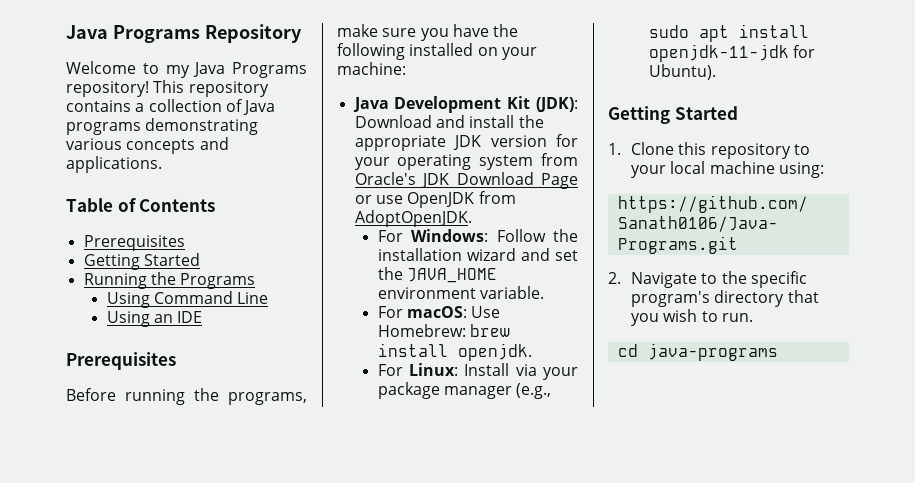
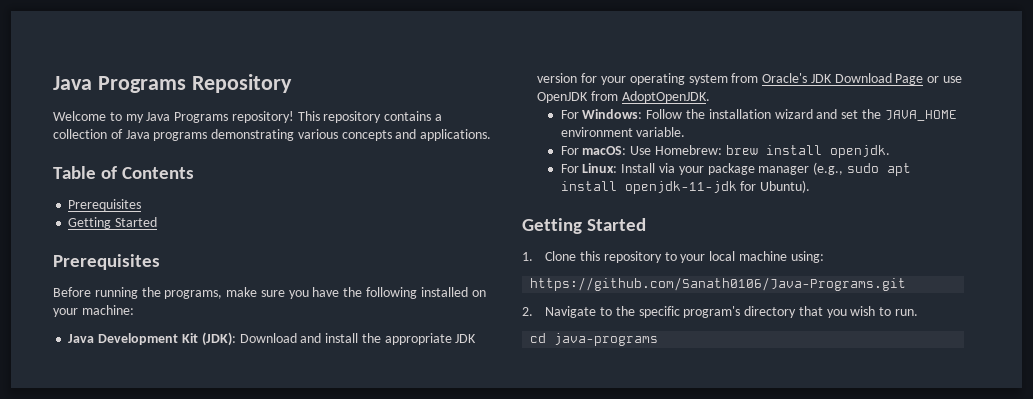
- Running the Programs
- Using Command Line
- Using an IDE

